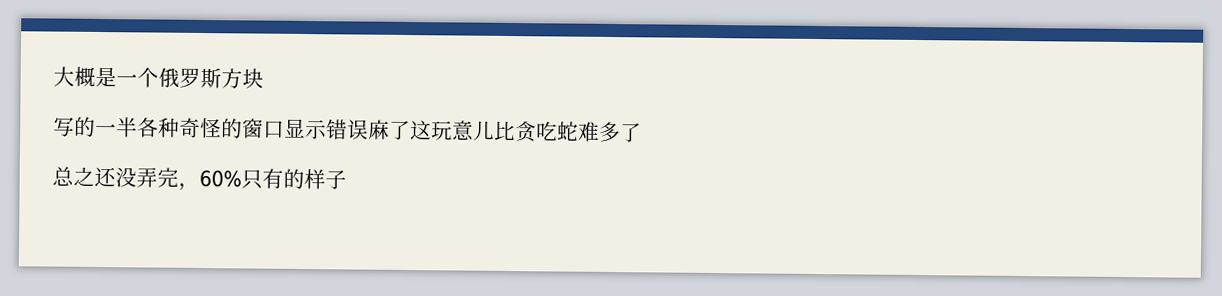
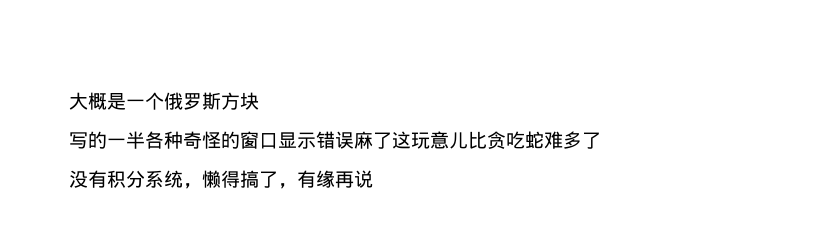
- 总之还没弄完，60%只有的样子
+ 没有积分系统，懒得搞了，有缘再说

